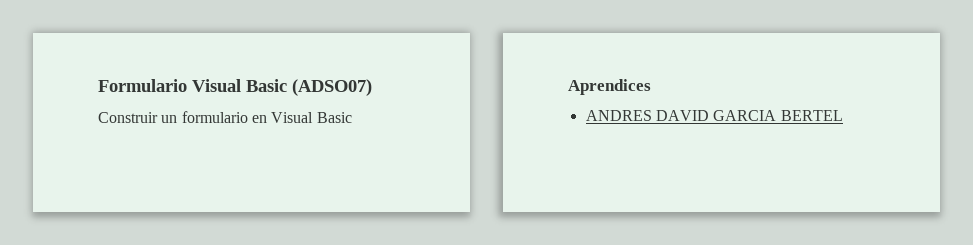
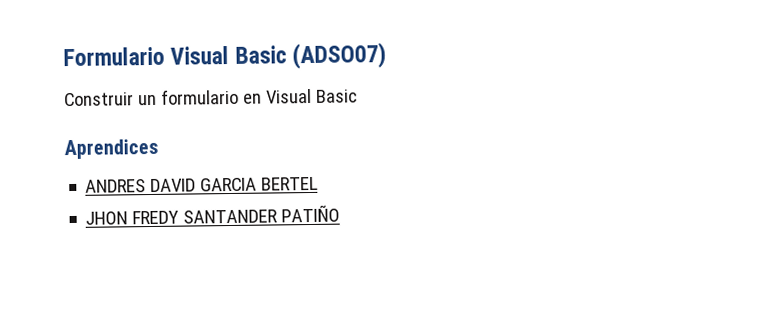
+ JHON FREDY SANTANDER PATIÑO

